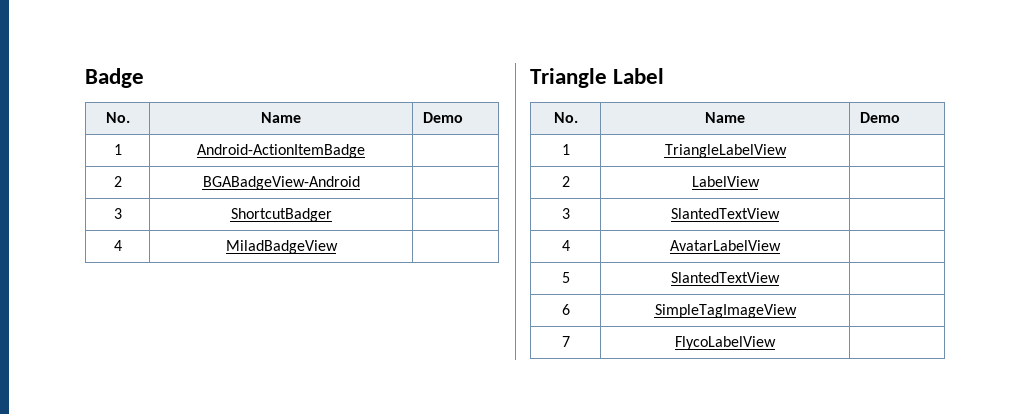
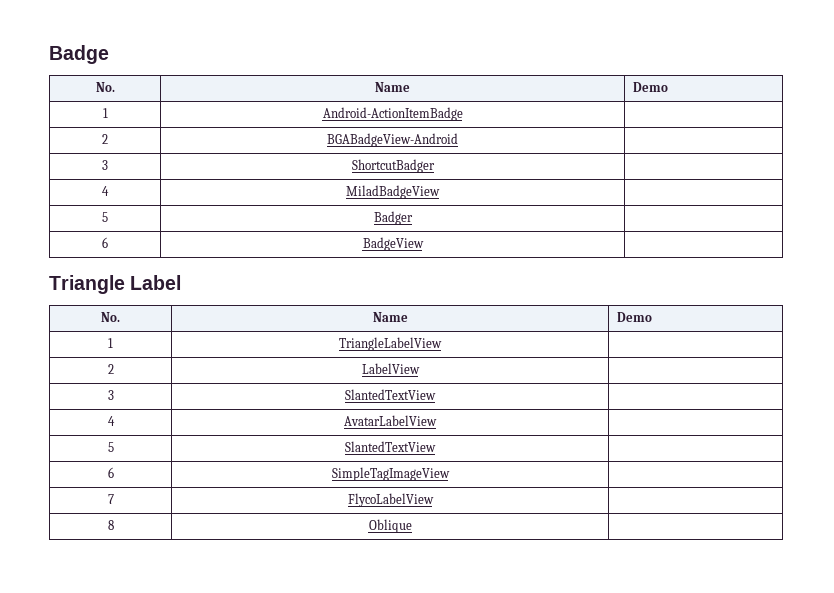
+ 5 | Badger |
+ 6 | BadgeView |
+ 8 | Oblique |

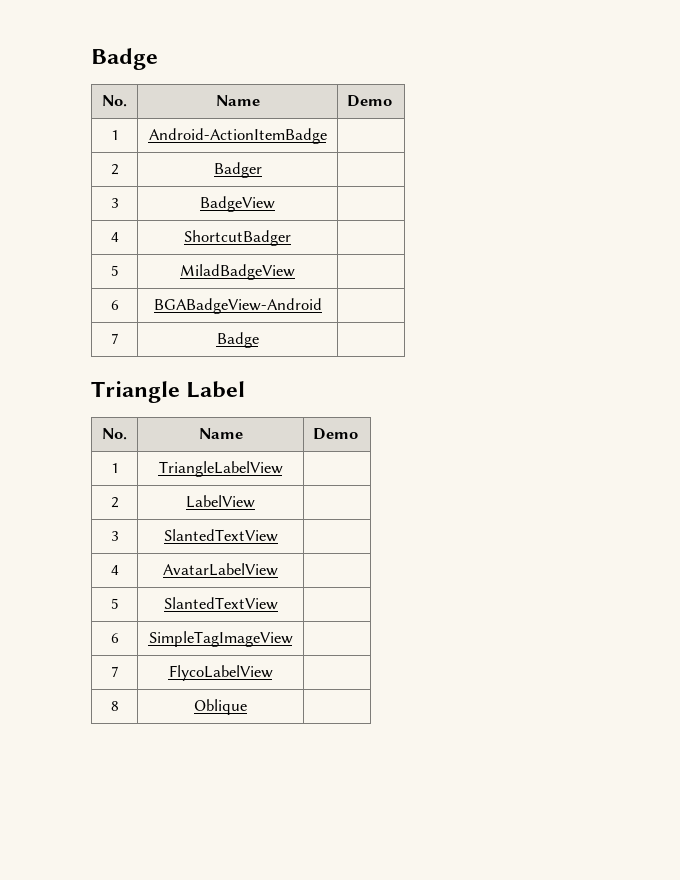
- 2 | BGABadgeView-Android |
- 3 | ShortcutBadger |
- 4 | MiladBadgeView |
- 5 | Badger |
- 6 | BadgeView |
+ 2 | Badger |
+ 3 | BadgeView |
+ 4 | ShortcutBadger |
+ 5 | MiladBadgeView |
+ 6 | BGABadgeView-Android |
+ 7 | Badge |

